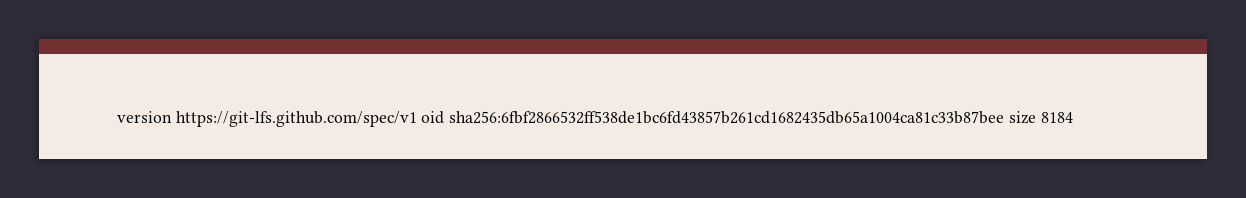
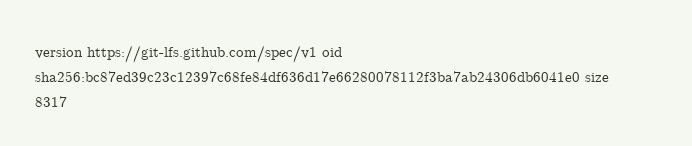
- version https://git-lfs.github.com/spec/v1 oid sha256:6fbf2866532ff538de1bc6fd43857b261cd1682435db65a1004ca81c33b87bee size 8184
+ version https://git-lfs.github.com/spec/v1 oid sha256:bc87ed39c23c12397c68fe84df636d17e66280078112f3ba7ab24306db6041e0 size 8317

